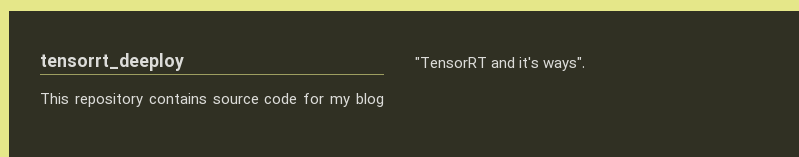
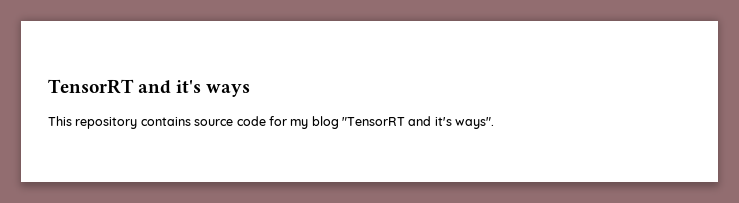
- tensorrt_deeploy
+ TensorRT and it's ways

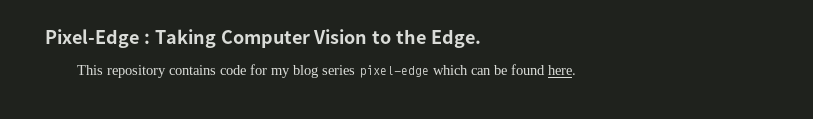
- TensorRT and it's ways
+ Pixel-Edge : Taking Computer Vision to the Edge.
- This repository contains source code for my blog "TensorRT and it's ways".
+ This repository contains code for my blog series pixel-edge which can be found here.

